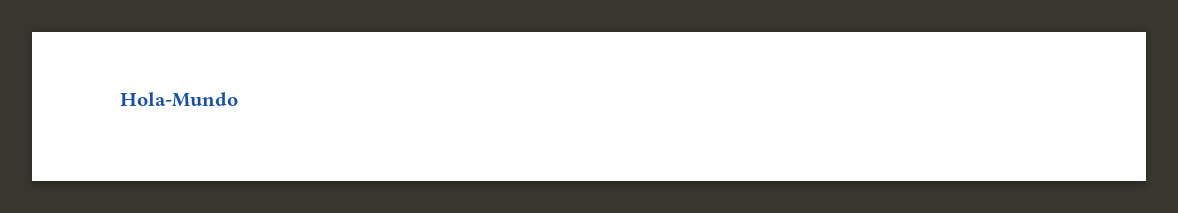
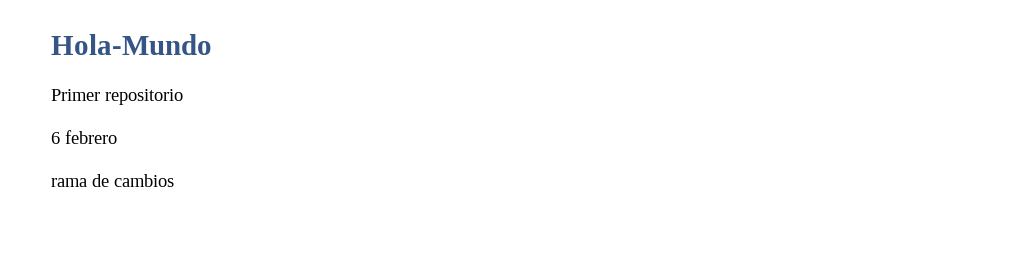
+ Primer repositorio
+ 6 febrero
+ rama de cambios

